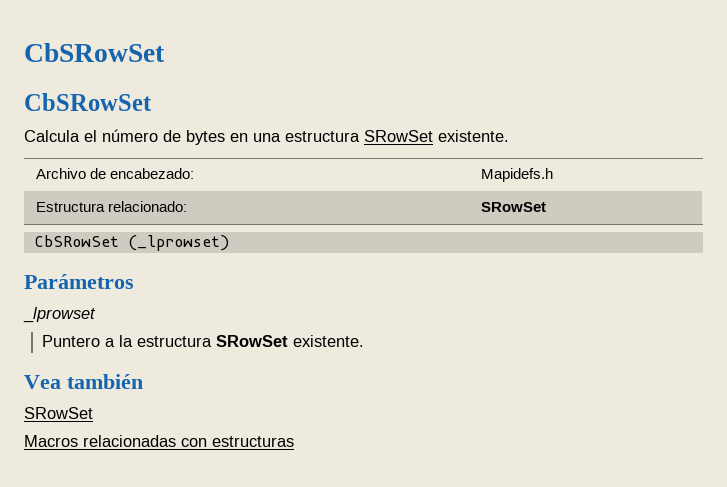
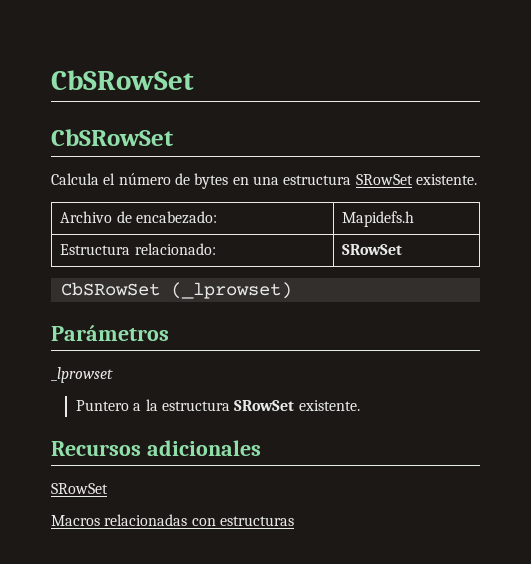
- Vea también
+ Recursos adicionales

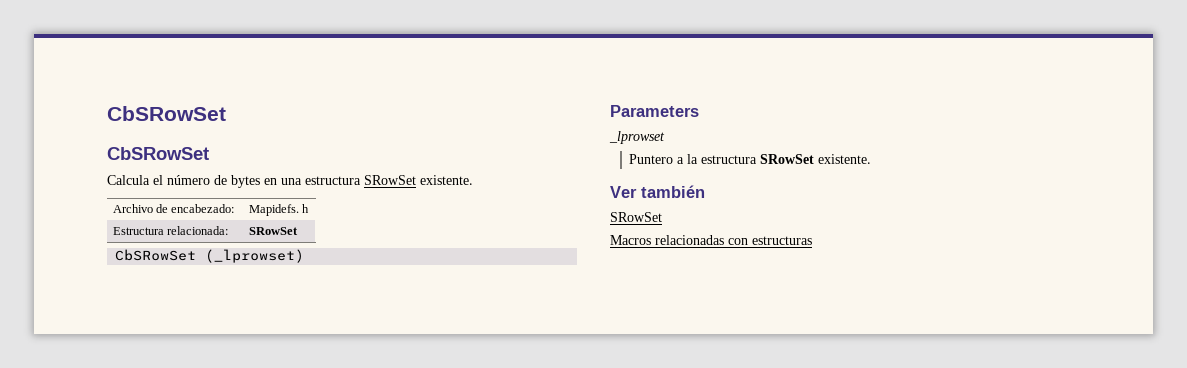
- Archivo de encabezado: | Mapidefs.h
+ Archivo de encabezado: | Mapidefs. h
- Estructura relacionado: | SRowSet
+ Estructura relacionada: | SRowSet
- Parámetros
+ Parameters
- Recursos adicionales
+ Ver también

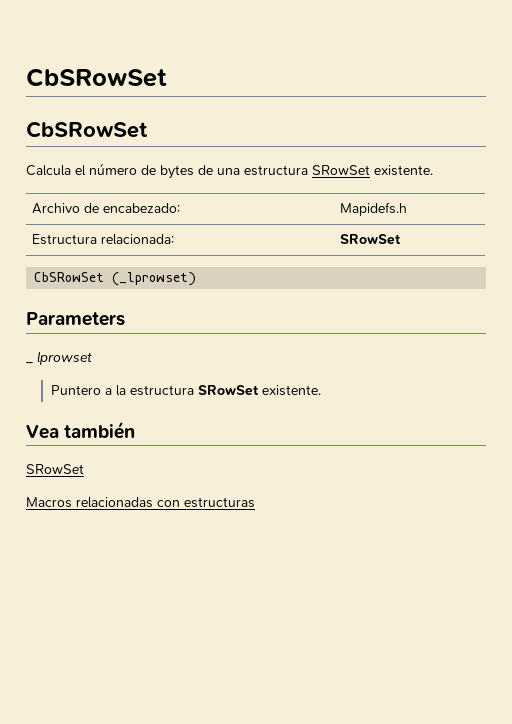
- Calcula el número de bytes en una estructura SRowSet existente.
+ Calcula el número de bytes de una estructura SRowSet existente.
- Archivo de encabezado: | Mapidefs. h
+ Archivo de encabezado: | Mapidefs.h
- _lprowset
+ _ lprowset
- Ver también
+ Vea también

